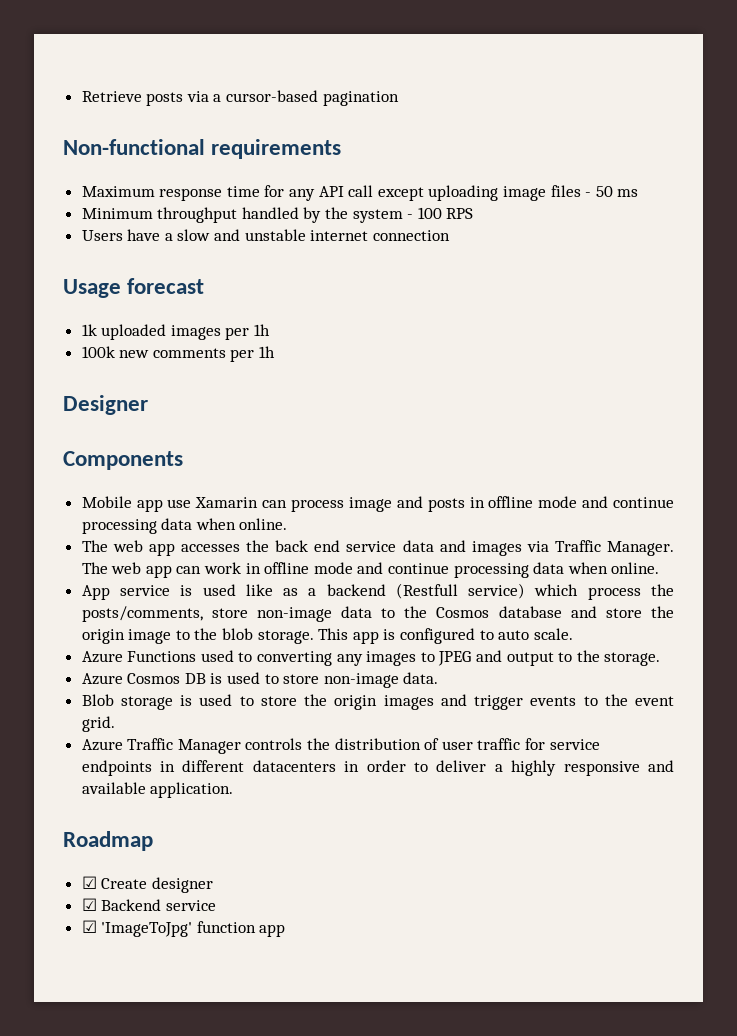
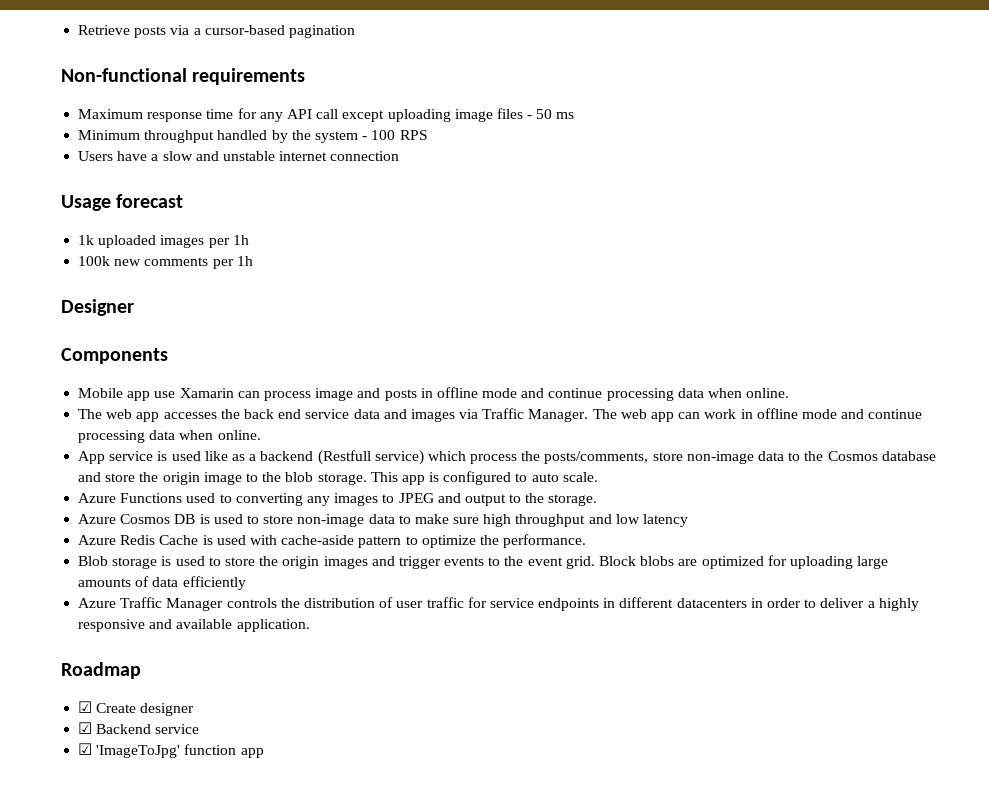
- Azure Cosmos DB is used to store non-image data.
+ Azure Cosmos DB is used to store non-image data to make sure high throughput and low latency
+ Azure Redis Cache is used with cache-aside pattern to optimize the performance.
+ Block blobs are optimized for uploading large amounts of data efficiently

